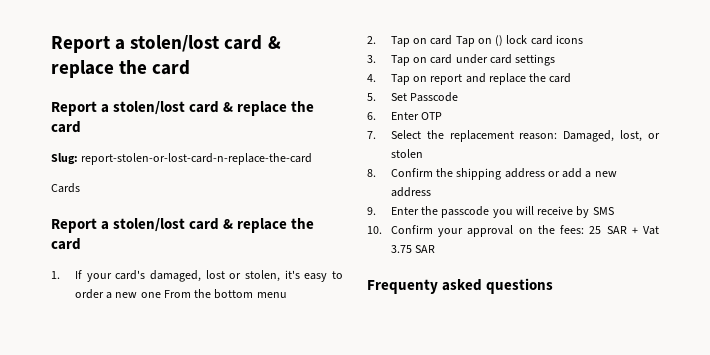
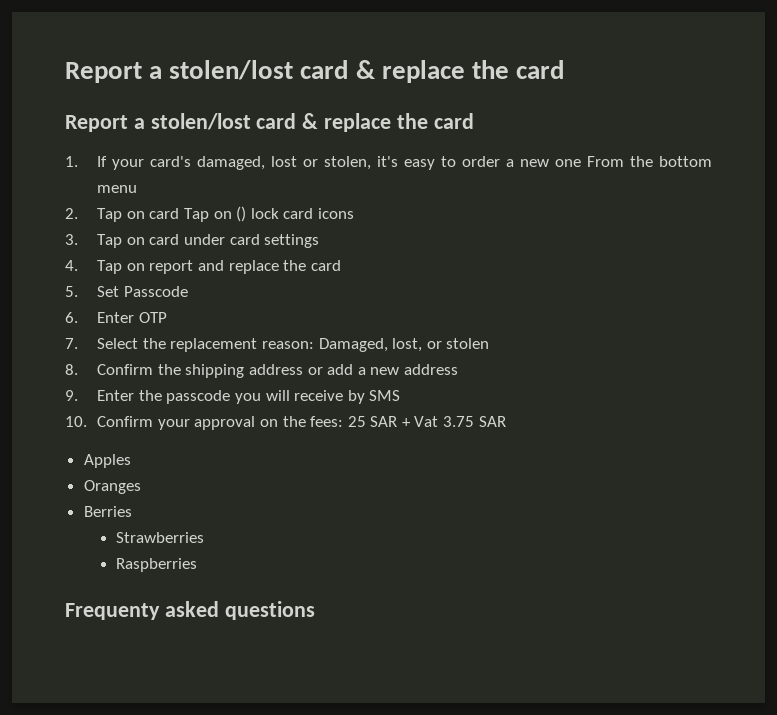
- Slug: report-stolen-or-lost-card-n-replace-the-card
- Cards
- Report a stolen/lost card & replace the card
+ Apples
+ Oranges
+ Berries
+ Strawberries
+ Raspberries

